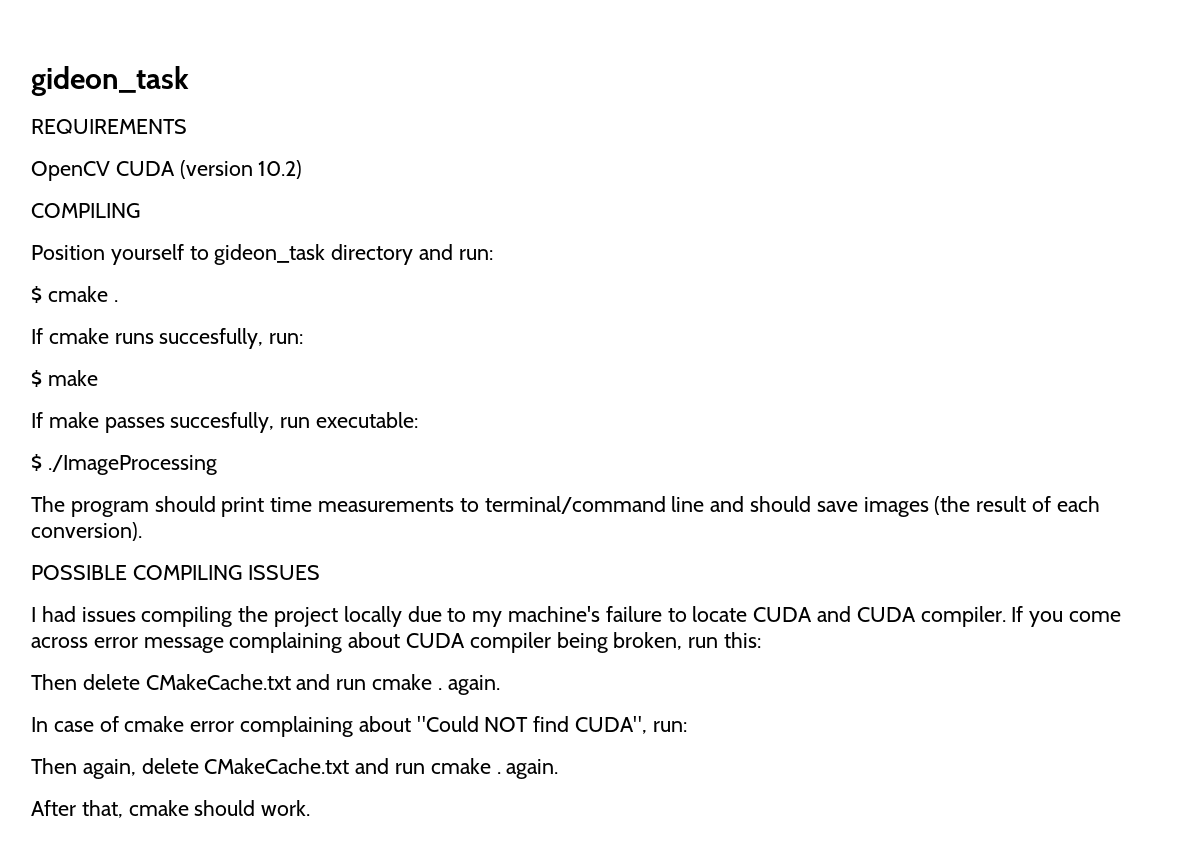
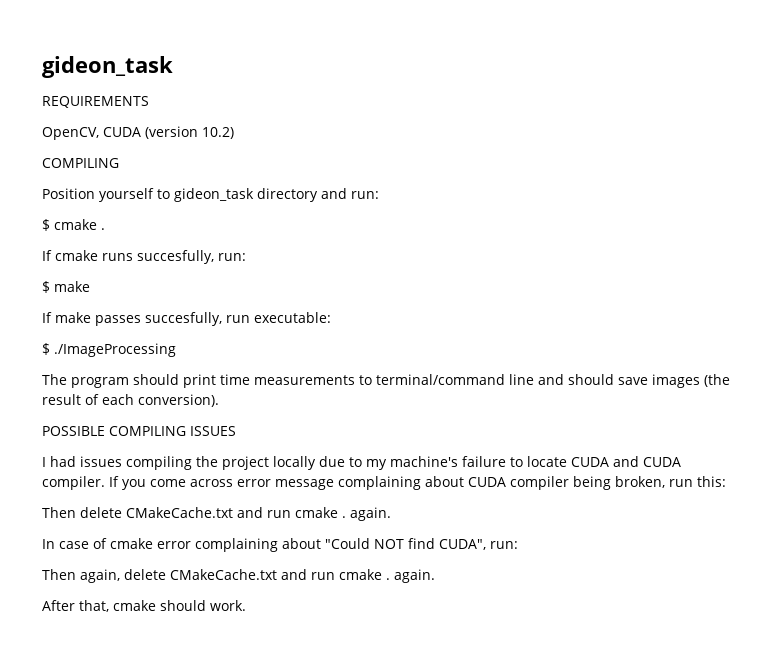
- OpenCV CUDA (version 10.2)
+ OpenCV, CUDA (version 10.2)

